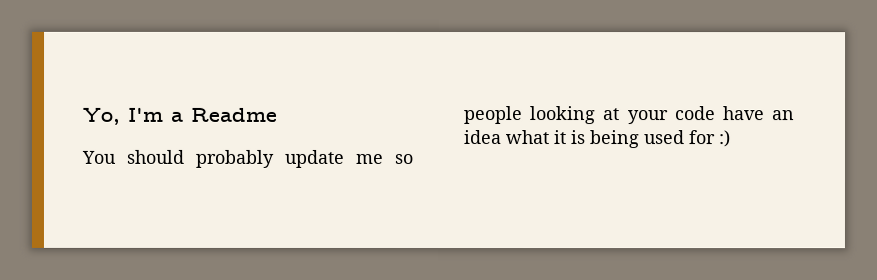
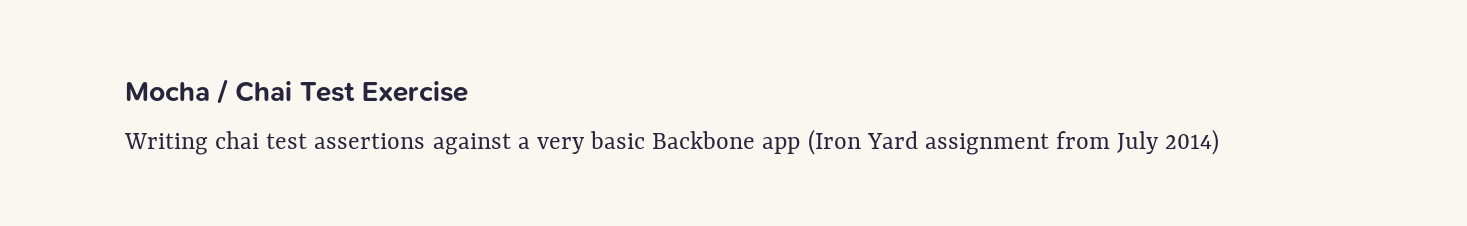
- Yo, I'm a Readme
- You should probably update me so people looking at your code have an idea what it is being used for :)
+ Mocha / Chai Test Exercise
+ Writing chai test assertions against a very basic Backbone app (Iron Yard assignment from July 2014)

